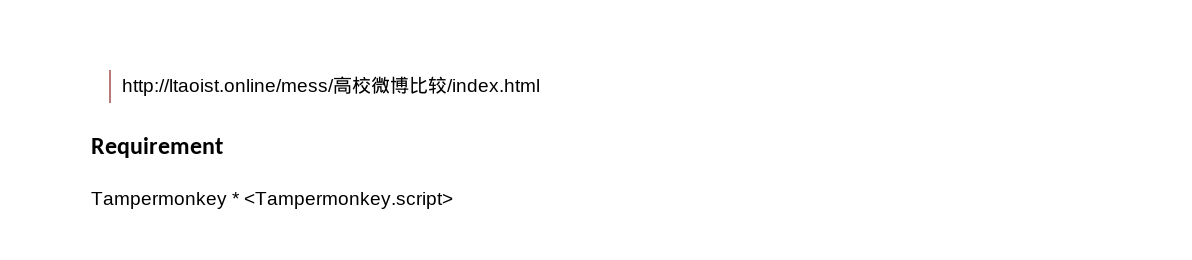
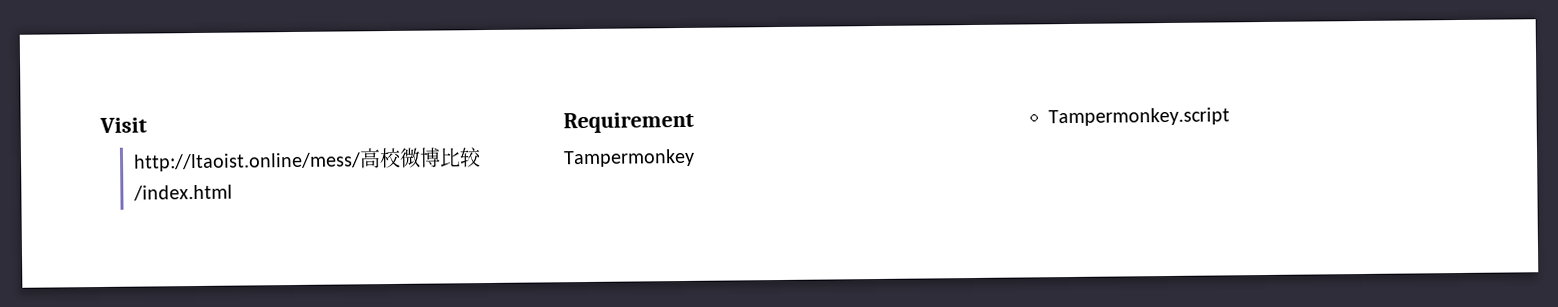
+ Visit
- Tampermonkey * <Tampermonkey.script>
+ Tampermonkey
+ Tampermonkey.script

